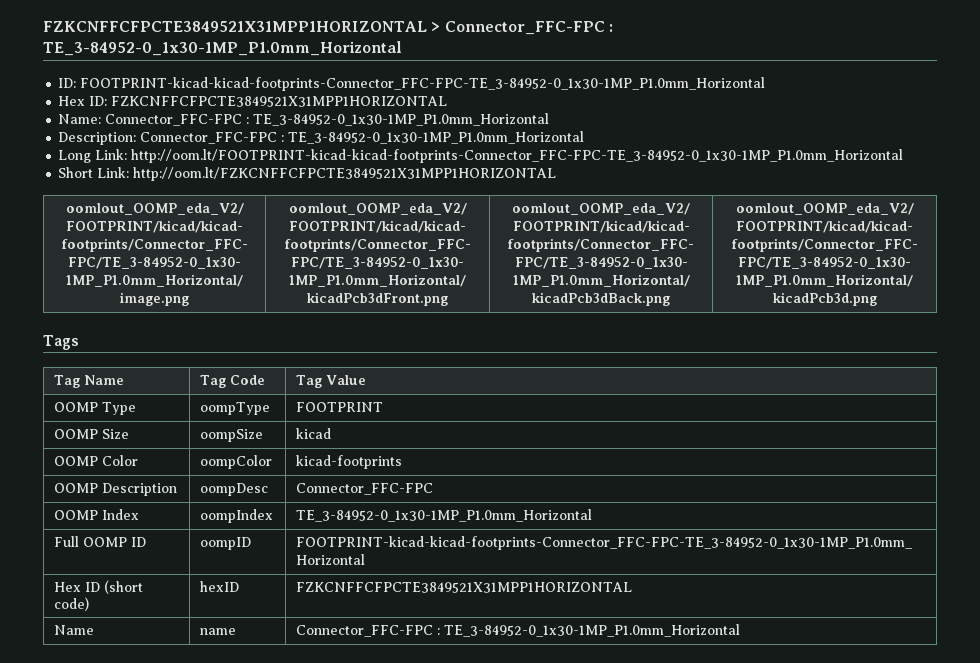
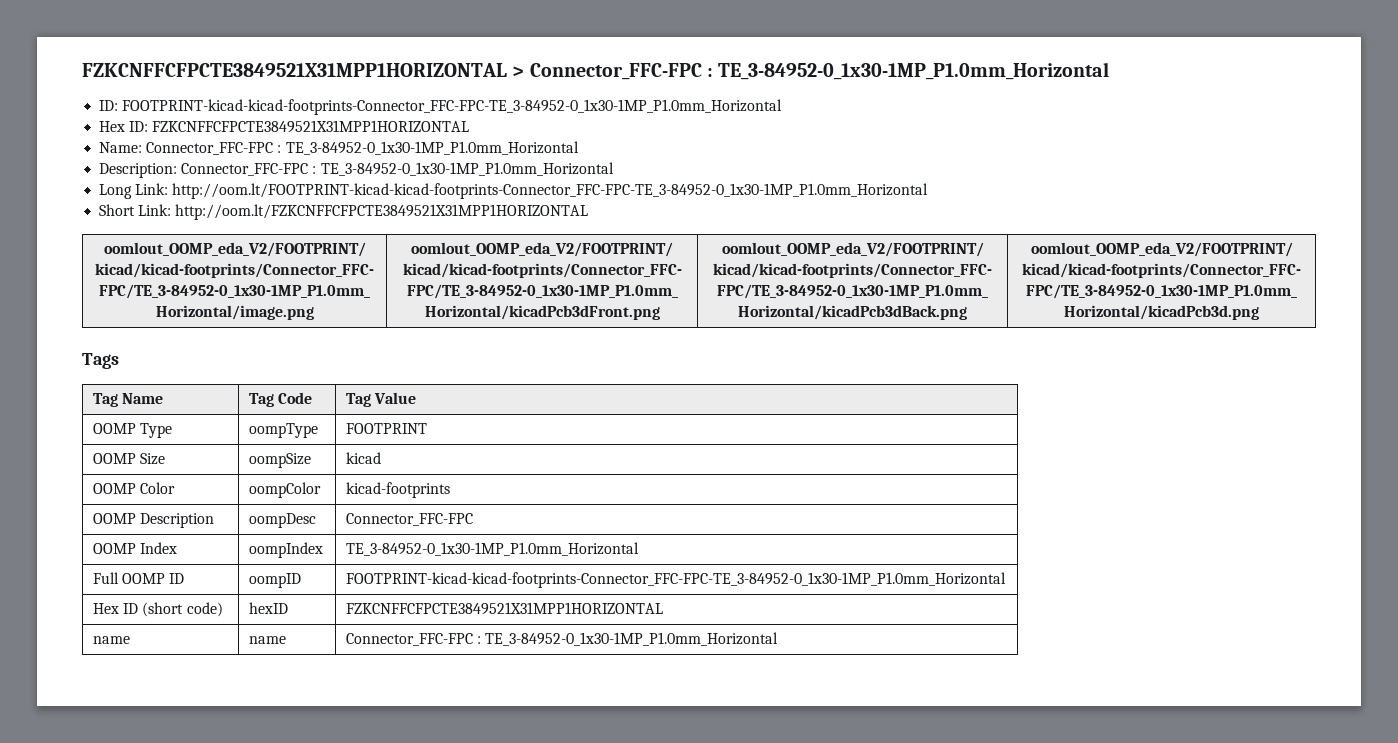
- Name | name | Connector_FFC-FPC : TE_3-84952-0_1x30-1MP_P1.0mm_Horizontal
+ name | name | Connector_FFC-FPC : TE_3-84952-0_1x30-1MP_P1.0mm_Horizontal

